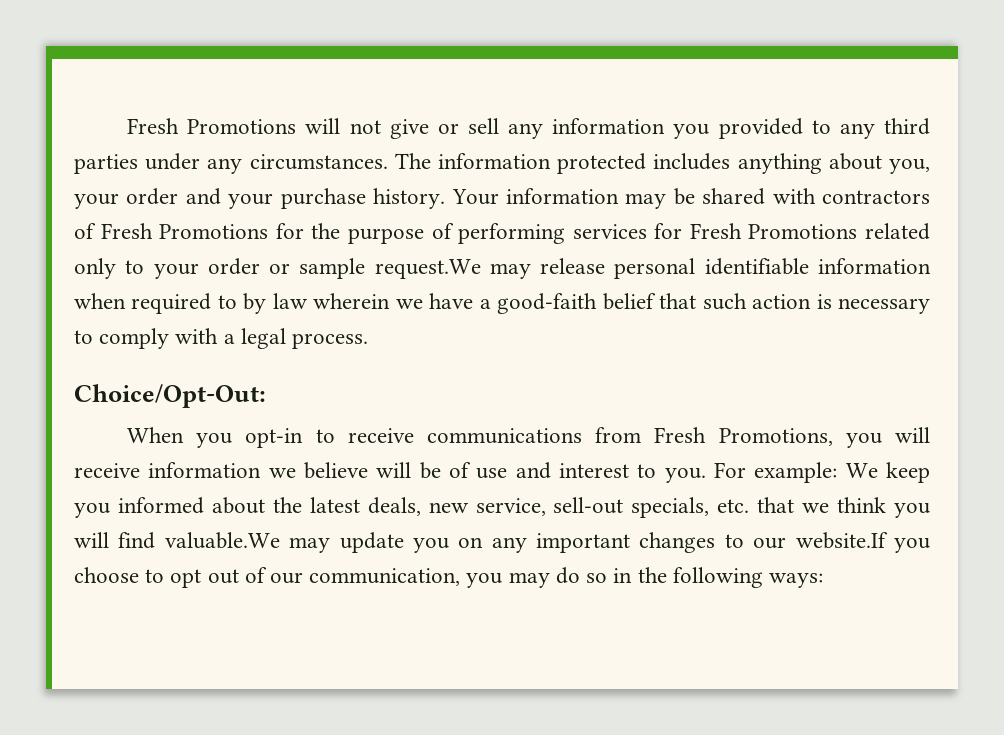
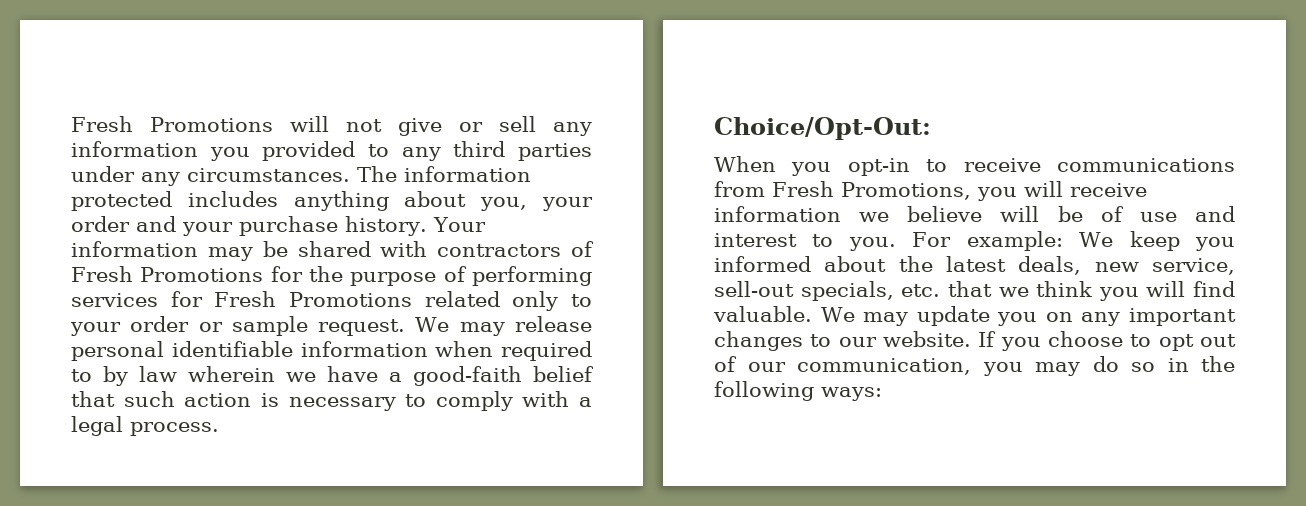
- Your information may be shared with contractors of Fresh Promotions for the purpose of performing services for Fresh Promotions related only to your order or sample request.We may release personal identifiable information when required to by law wherein we have a good-faith belief that such action is necessary to comply with a legal process.
+ Your information may be shared with contractors of Fresh Promotions for the purpose of performing services for Fresh Promotions related only to your order or sample request. We may release personal identifiable information when required to by law wherein we have a good-faith belief that such action is necessary to comply with a legal process.
- For example: We keep you informed about the latest deals, new service, sell-out specials, etc. that we think you will find valuable.We may update you on any important changes to our website.If you choose to opt out of our communication, you may do so in the following ways:
+ For example: We keep you informed about the latest deals, new service, sell-out specials, etc. that we think you will find valuable. We may update you on any important changes to our website. If you choose to opt out of our communication, you may do so in the following ways:

